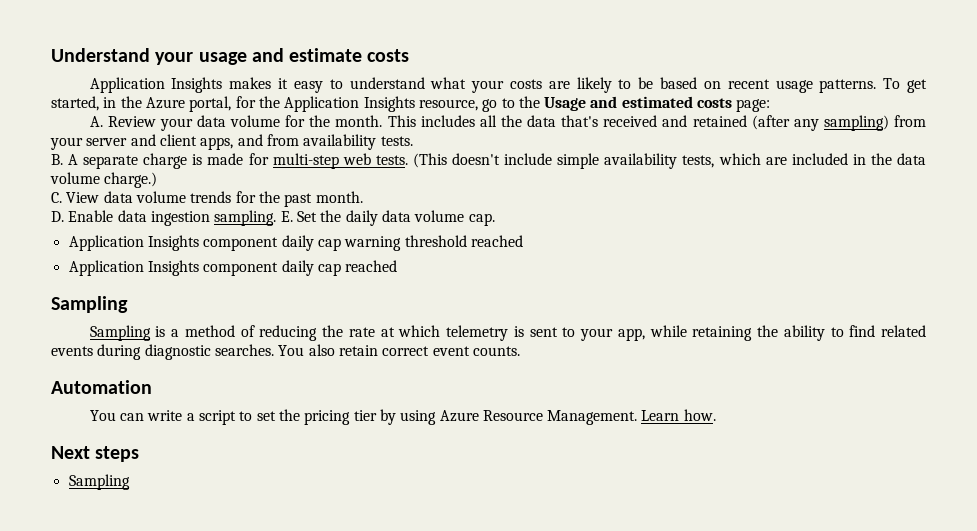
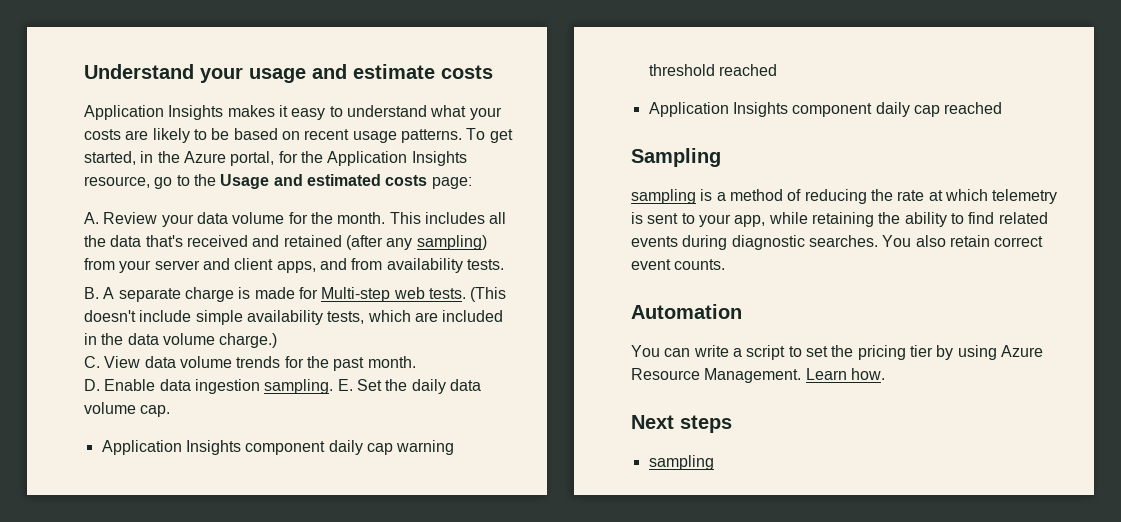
- B. A separate charge is made for multi-step web tests.
+ B. A separate charge is made for Multi-step web tests.
- Sampling is a method of reducing the rate at which telemetry is sent to your app, while retaining the ability to find related events during diagnostic searches.
+ sampling is a method of reducing the rate at which telemetry is sent to your app, while retaining the ability to find related events during diagnostic searches.
  Next steps
- Sampling
+ sampling

